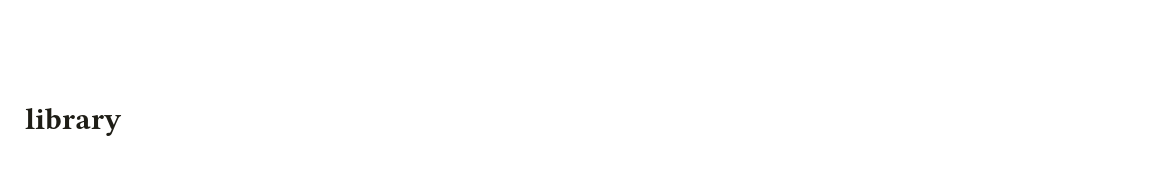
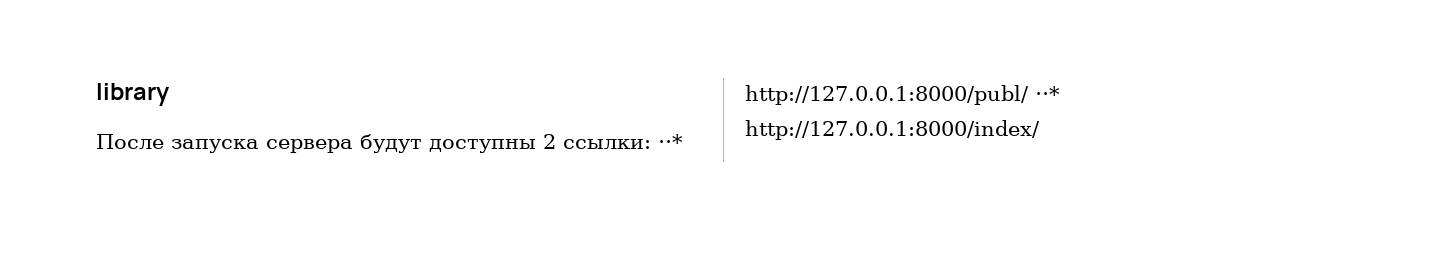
+ После запуска сервера будут доступны 2 ссылки: ⋅⋅* http://127.0.0.1:8000/publ/ ⋅⋅* http://127.0.0.1:8000/index/

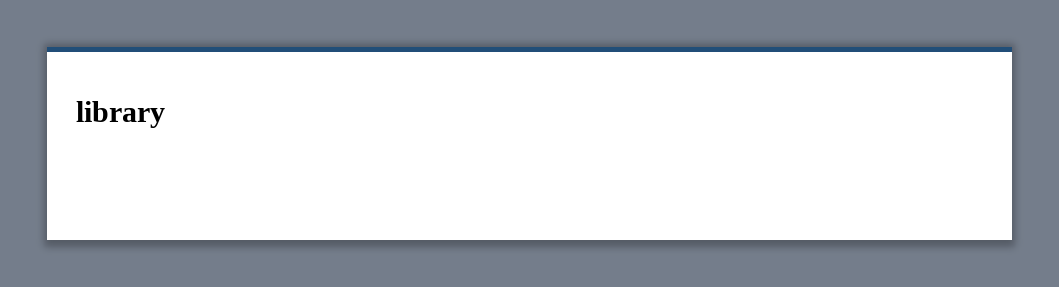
- После запуска сервера будут доступны 2 ссылки: ⋅⋅* http://127.0.0.1:8000/publ/ ⋅⋅* http://127.0.0.1:8000/index/

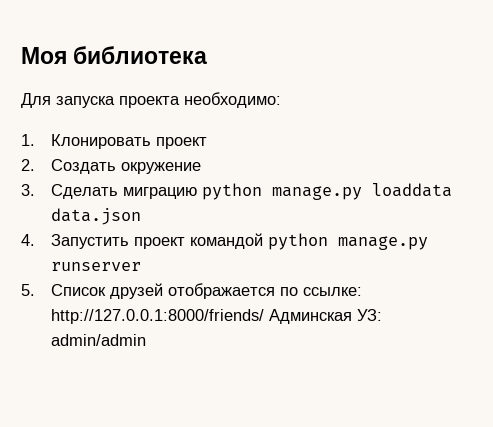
- library
+ Моя библиотека
+ Для запуска проекта необходимо:
+ 1. Клонировать проект
+ 2. Создать окружение
+ 3. Сделать миграцию python manage.py loaddata data.json
+ 4. Запустить проект командой python manage.py runserver
+ 5. Список друзей отображается по ссылке: http://127.0.0.1:8000/friends/ Админская УЗ: admin/admin

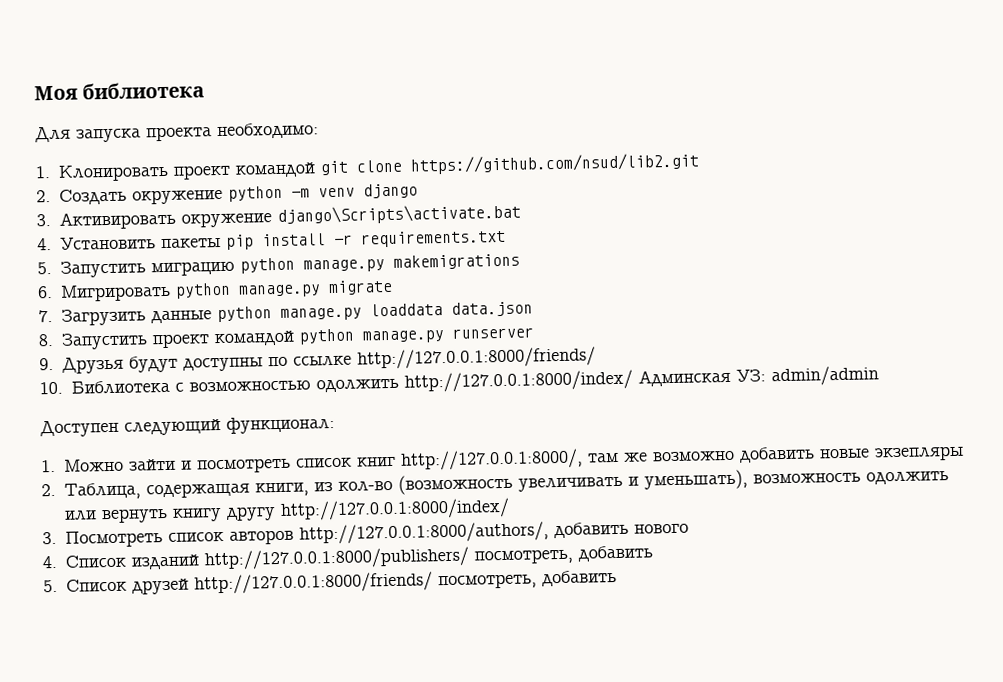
- 1. Клонировать проект
+ 1. Клонировать проект командой git clone https://github.com/nsud/lib2.git
- 2. Создать окружение
- 3. Сделать миграцию python manage.py loaddata data.json
+ 2. Создать окружение python -m venv django
+ 3. Активировать окружение django\Scripts\activate.bat
+ 4. Установить пакеты pip install -r requirements.txt
+ 5. Запустить миграцию python manage.py makemigrations
+ 6. Мигрировать python manage.py migrate
+ 7. Загрузить данные python manage.py loaddata data.json
- 4. Запустить проект командой python manage.py runserver
+ 8. Запустить проект командой python manage.py runserver
- 5. Список друзей отображается по ссылке: http://127.0.0.1:8000/friends/ Админская УЗ: admin/admin
+ 9. Друзья будут доступны по ссылке http://127.0.0.1:8000/friends/
+ 10. Библиотека с возможностью одолжить http://127.0.0.1:8000/index/ Админская УЗ: admin/admin
+ Доступен следующий функционал:
+ 1. Можно зайти и посмотреть список книг http://127.0.0.1:8000/, там же возможно добавить новые экзепляры
+ 2. Таблица, содержащая книги, из кол-во (возможность увеличивать и уменьшать), возможность одолжить или вернуть книгу другу http://127.0.0.1:8000/index/
+ 3. Посмотреть список авторов http://127.0.0.1:8000/authors/, добавить нового
+ 4. Список изданий http://127.0.0.1:8000/publishers/ посмотреть, добавить
+ 5. Список друзей http://127.0.0.1:8000/friends/ посмотреть, добавить

